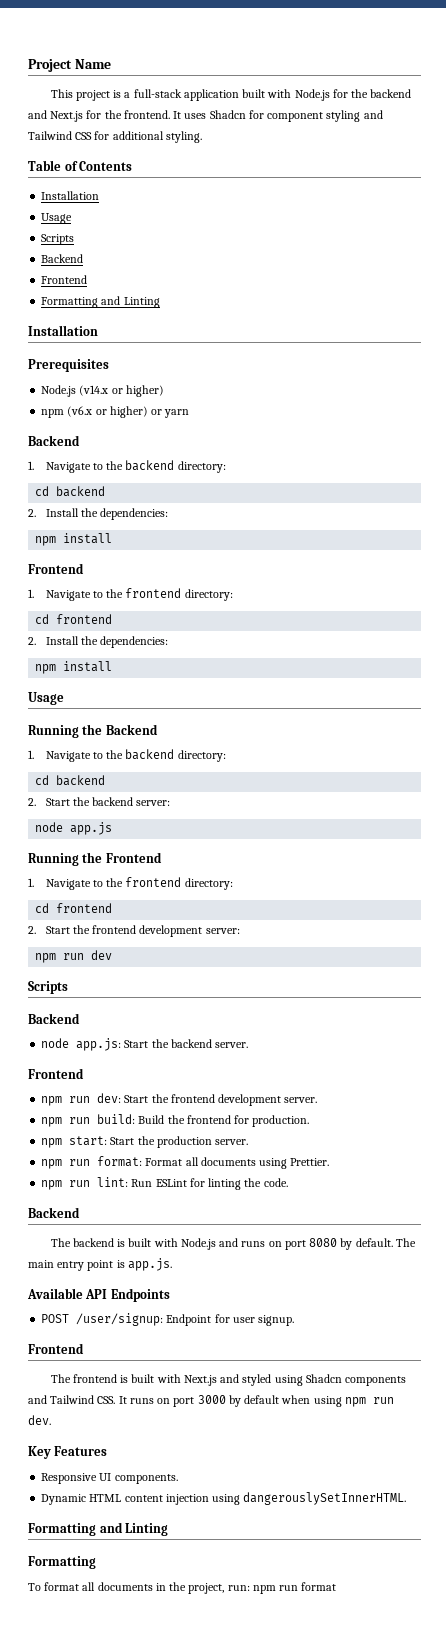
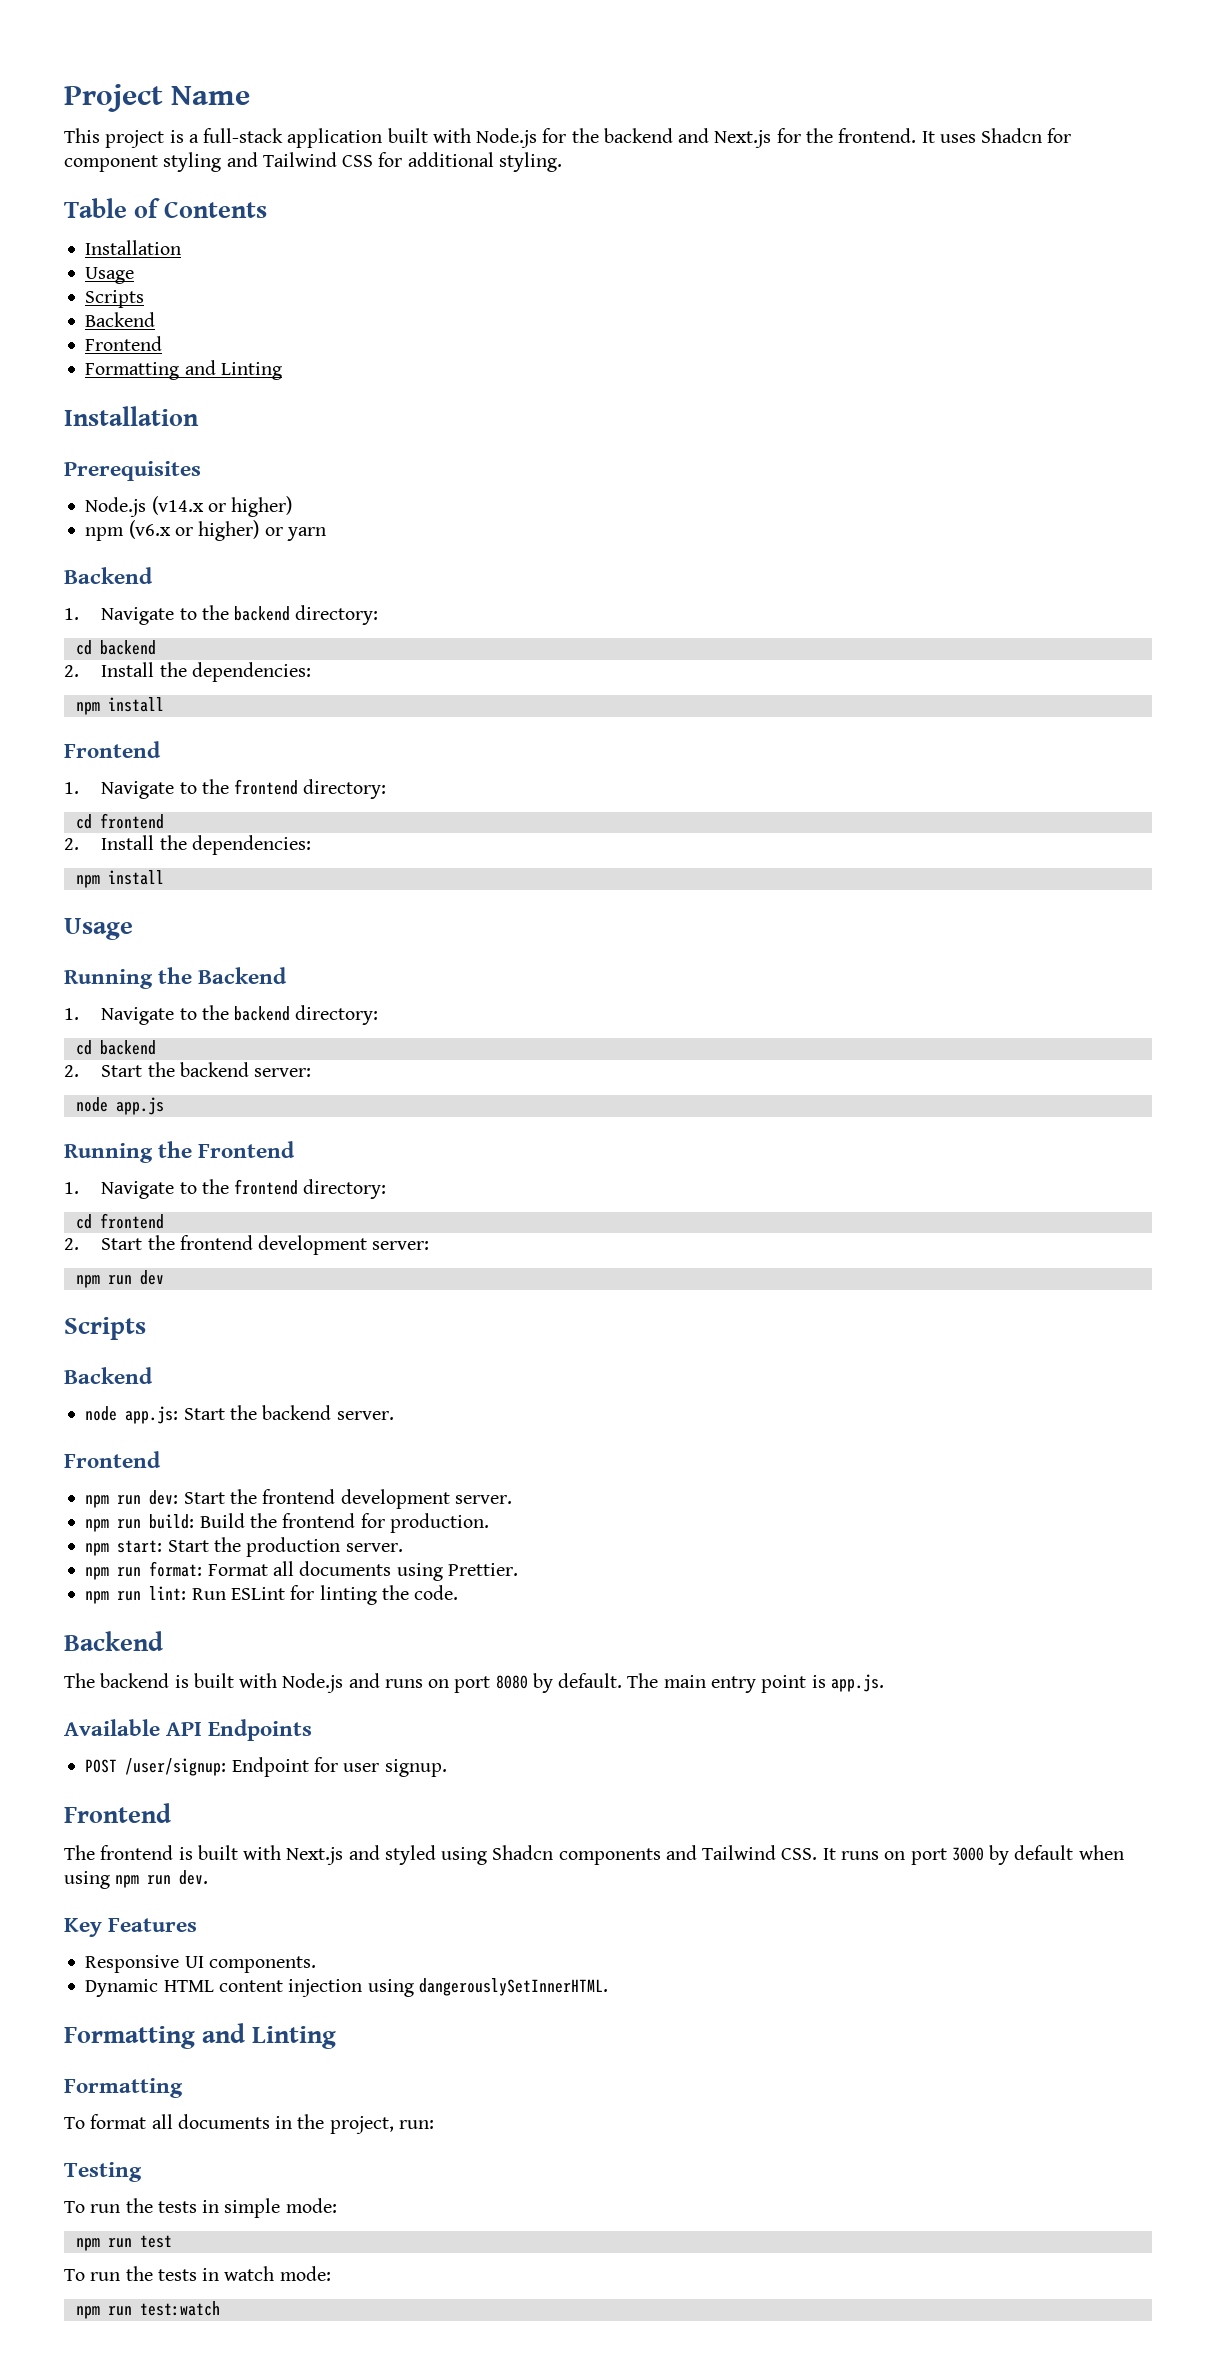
- To format all documents in the project, run: npm run format
+ To format all documents in the project, run:
+ Testing
+ To run the tests in simple mode:
+ npm run test
+ To run the tests in watch mode:
+ npm run test:watch

